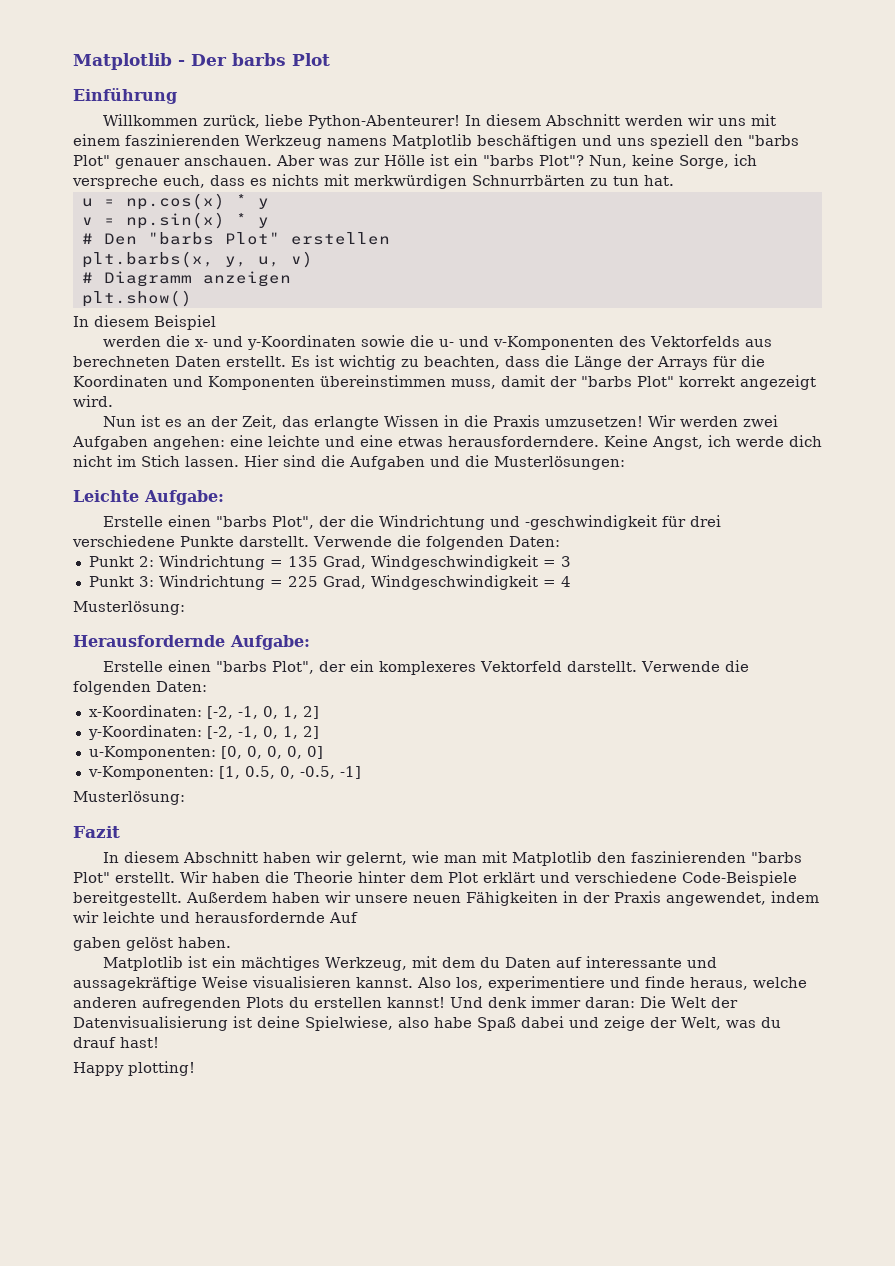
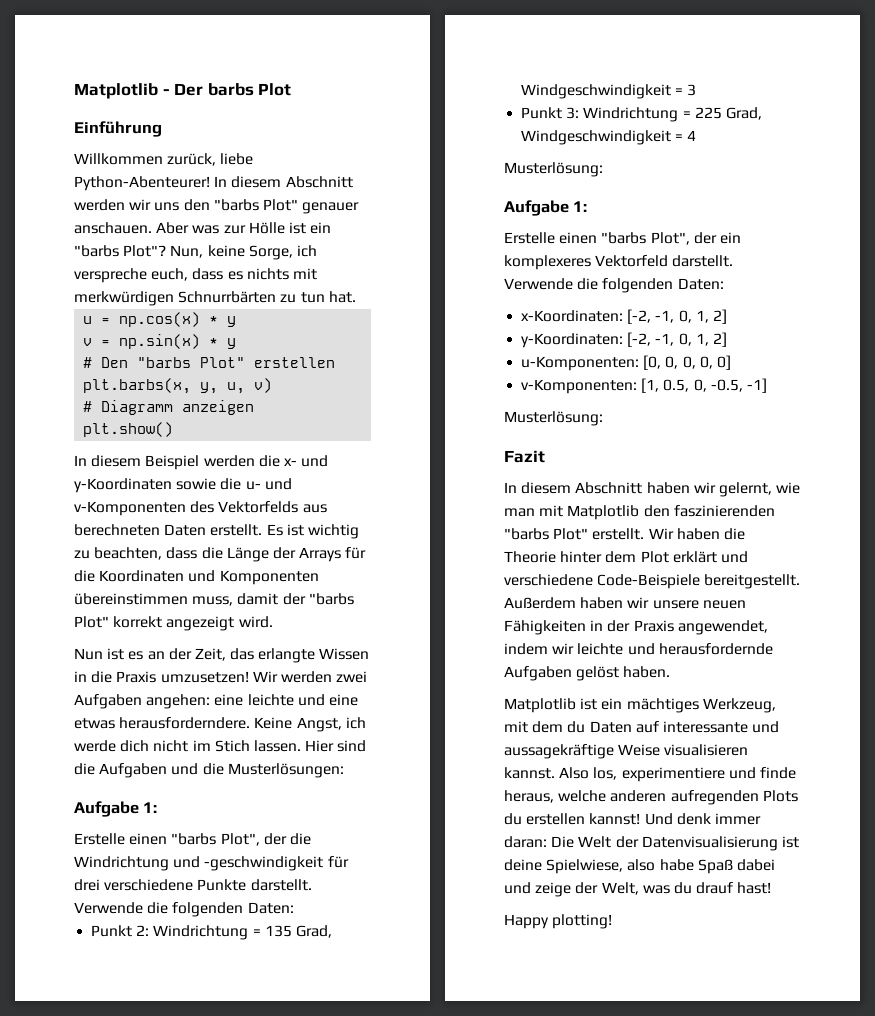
- In diesem Abschnitt werden wir uns mit einem faszinierenden Werkzeug namens Matplotlib beschäftigen und uns speziell den "barbs Plot" genauer anschauen.
+ In diesem Abschnitt werden wir uns den "barbs Plot" genauer anschauen.
- In diesem Beispiel
- werden die x- und y-Koordinaten sowie die u- und v-Komponenten des Vektorfelds aus berechneten Daten erstellt.
+ In diesem Beispiel werden die x- und y-Koordinaten sowie die u- und v-Komponenten des Vektorfelds aus berechneten Daten erstellt.
  Hier sind die Aufgaben und die Musterlösungen:
- Leichte Aufgabe:
+ Aufgabe 1:
  Punkt 3: Windrichtung = 225 Grad, Windgeschwindigkeit = 4
  Musterlösung:
- Herausfordernde Aufgabe:
+ Aufgabe 1:
- Außerdem haben wir unsere neuen Fähigkeiten in der Praxis angewendet, indem wir leichte und herausfordernde Auf
- gaben gelöst haben.
+ Außerdem haben wir unsere neuen Fähigkeiten in der Praxis angewendet, indem wir leichte und herausfordernde Aufgaben gelöst haben.

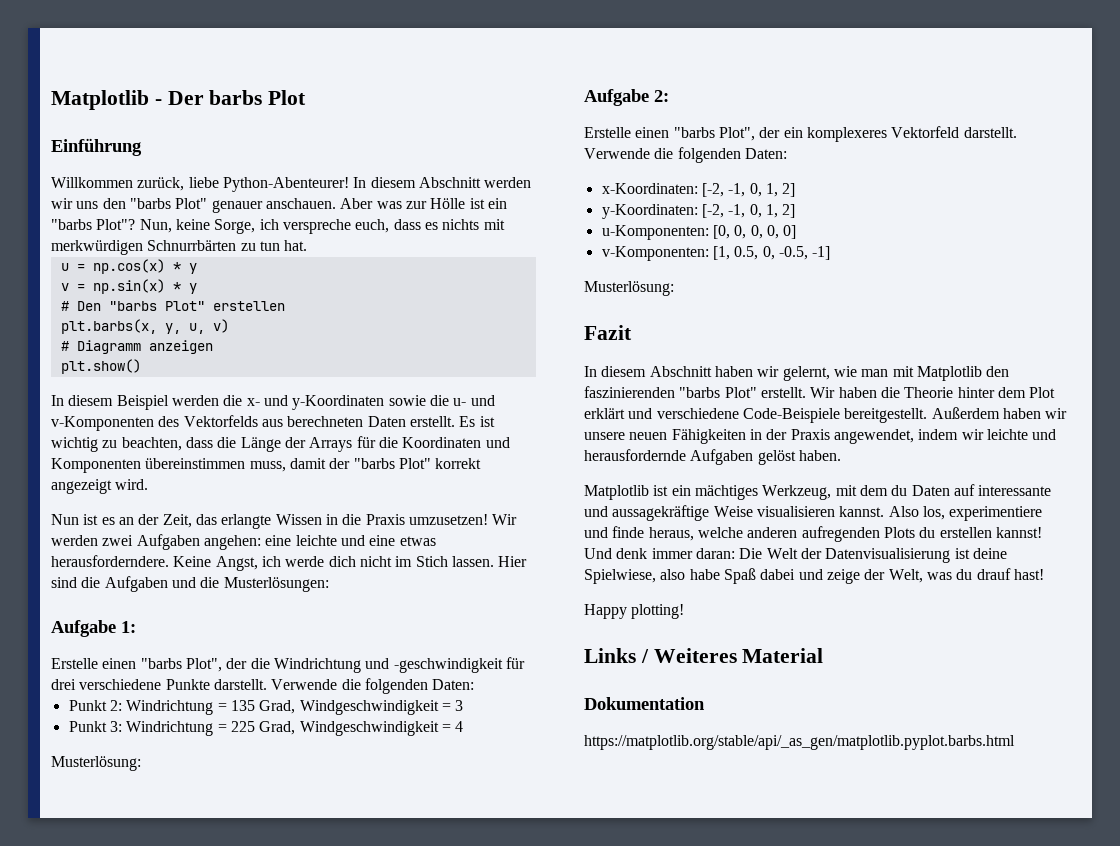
  Punkt 3: Windrichtung = 225 Grad, Windgeschwindigkeit = 4
  Musterlösung:
- Aufgabe 1:
+ Aufgabe 2:
+ Links / Weiteres Material
+ Dokumentation
+ https://matplotlib.org/stable/api/_as_gen/matplotlib.pyplot.barbs.html

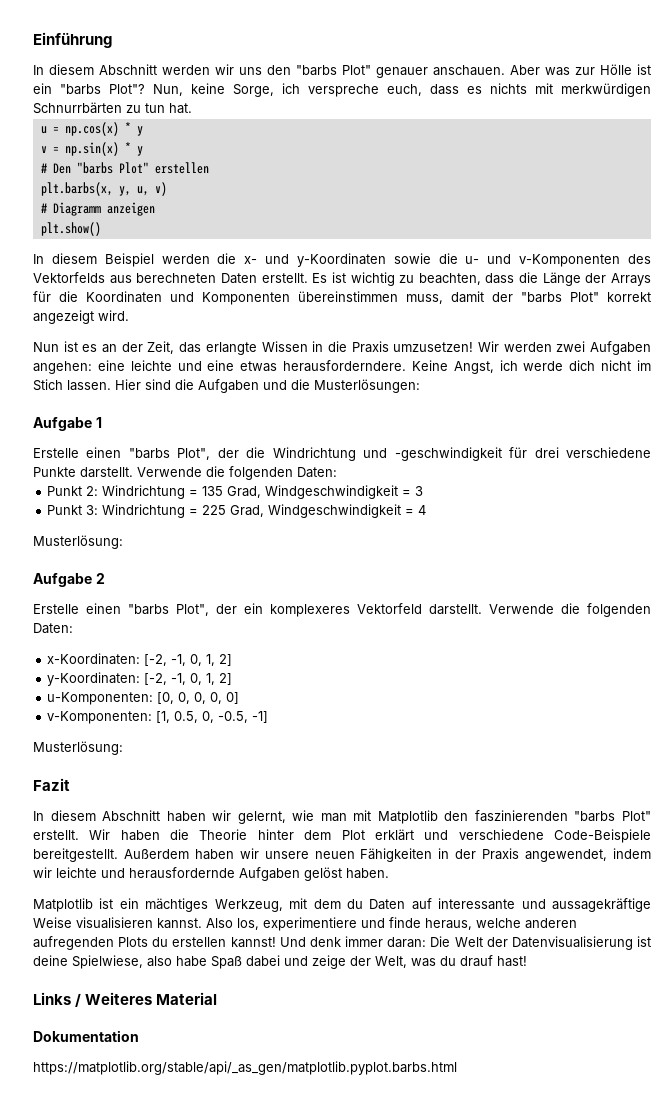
- Matplotlib - Der barbs Plot
  Einführung
- Willkommen zurück, liebe Python-Abenteurer! In diesem Abschnitt werden wir uns den "barbs Plot" genauer anschauen.
+ In diesem Abschnitt werden wir uns den "barbs Plot" genauer anschauen.
- Aufgabe 1:
+ Aufgabe 1
- Aufgabe 2:
+ Aufgabe 2
- Happy plotting!

